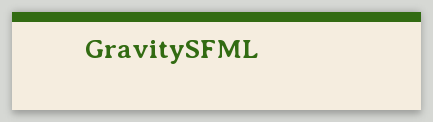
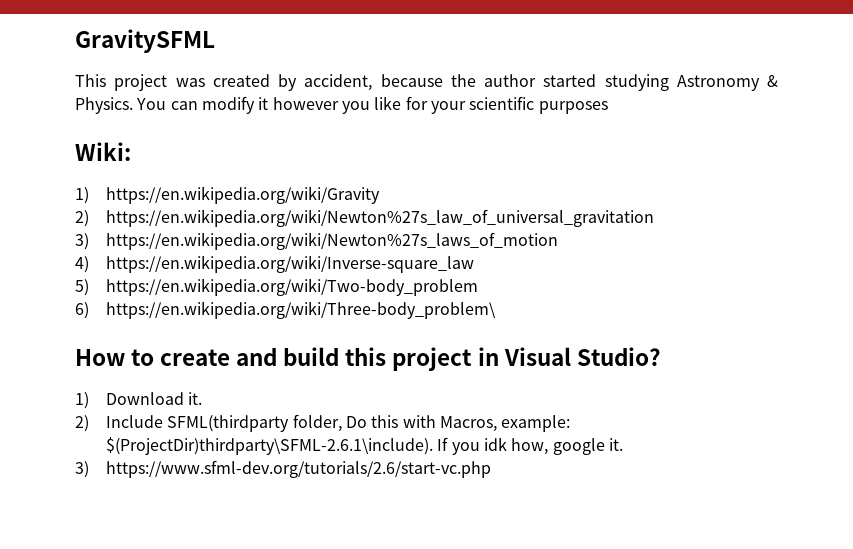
+ This project was created by accident, because the author started studying Astronomy & Physics. You can modify it however you like for your scientific purposes
+ Wiki:
+ 1) https://en.wikipedia.org/wiki/Gravity
+ 2) https://en.wikipedia.org/wiki/Newton%27s_law_of_universal_gravitation
+ 3) https://en.wikipedia.org/wiki/Newton%27s_laws_of_motion
+ 4) https://en.wikipedia.org/wiki/Inverse-square_law
+ 5) https://en.wikipedia.org/wiki/Two-body_problem
+ 6) https://en.wikipedia.org/wiki/Three-body_problem\
+ How to create and build this project in Visual Studio?
+ 1) Download it.
+ 2) Include SFML(thirdparty folder, Do this with Macros, example: $(ProjectDir)thirdparty\SFML-2.6.1\include). If you idk how, google it.
+ 3) https://www.sfml-dev.org/tutorials/2.6/start-vc.php

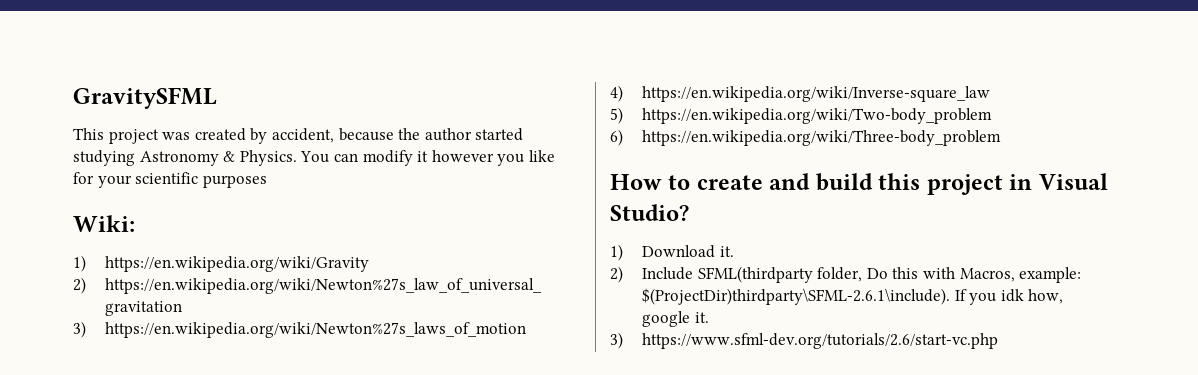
- 6) https://en.wikipedia.org/wiki/Three-body_problem\
+ 6) https://en.wikipedia.org/wiki/Three-body_problem

